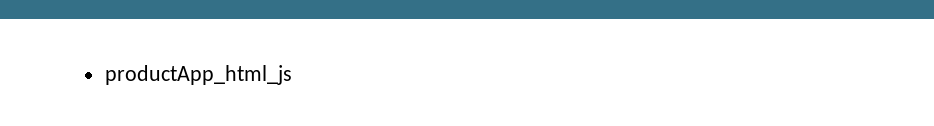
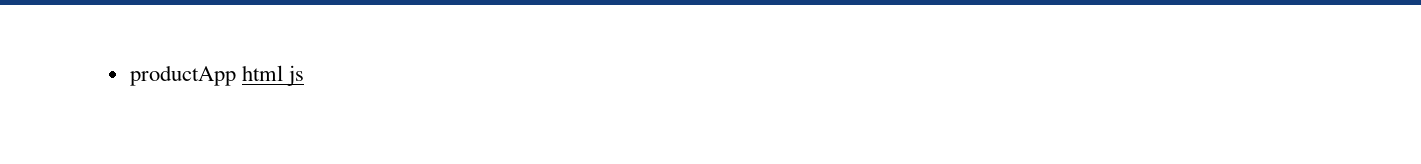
- productApp_html_js
+ productApp html js

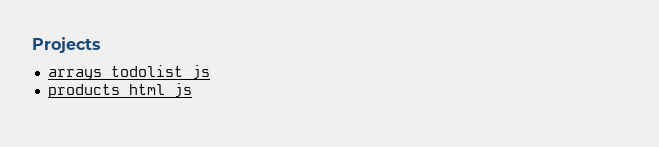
- productApp html js
+ Projects
+ arrays todolist js
+ products html js

